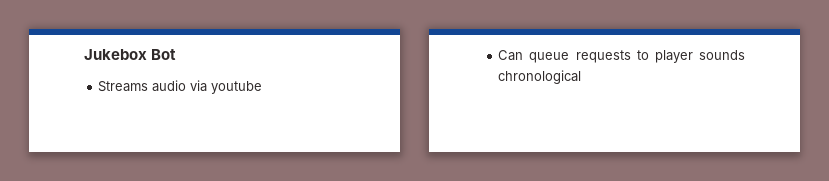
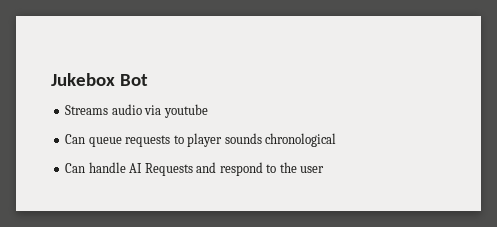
+ Can handle AI Requests and respond to the user

